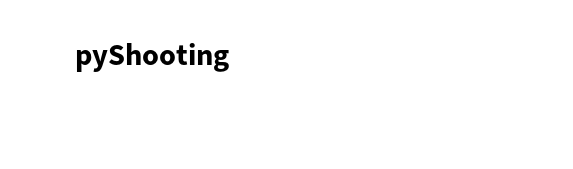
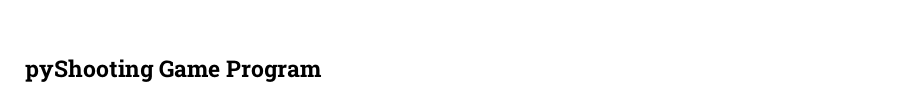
- pyShooting
+ pyShooting Game Program

